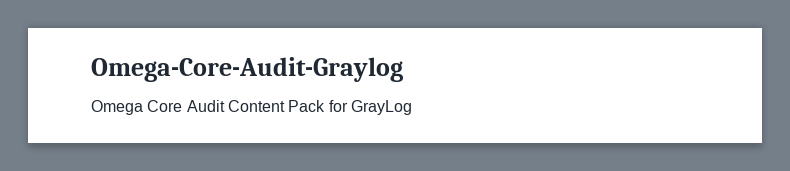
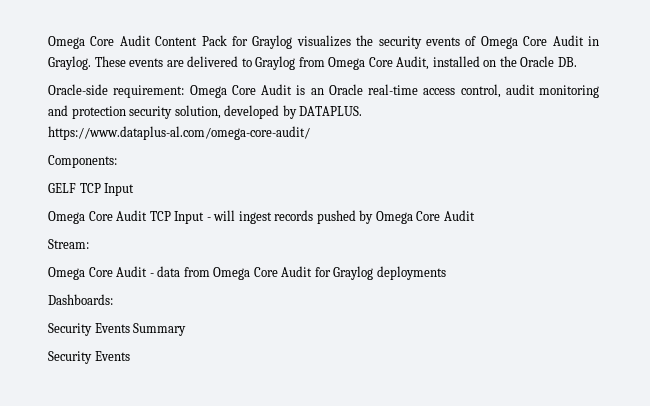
- Omega-Core-Audit-Graylog
- Omega Core Audit Content Pack for GrayLog
+ Omega Core Audit Content Pack for Graylog visualizes the security events of Omega Core Audit in Graylog. These events are delivered to Graylog from Omega Core Audit, installed on the Oracle DB.
+ Oracle-side requirement: Omega Core Audit is an Oracle real-time access control, audit monitoring and protection security solution, developed by DATAPLUS. https://www.dataplus-al.com/omega-core-audit/
+ Components:
+ GELF TCP Input
+ Omega Core Audit TCP Input - will ingest records pushed by Omega Core Audit
+ Stream:
+ Omega Core Audit - data from Omega Core Audit for Graylog deployments
+ Dashboards:
+ Security Events Summary
+ Security Events

